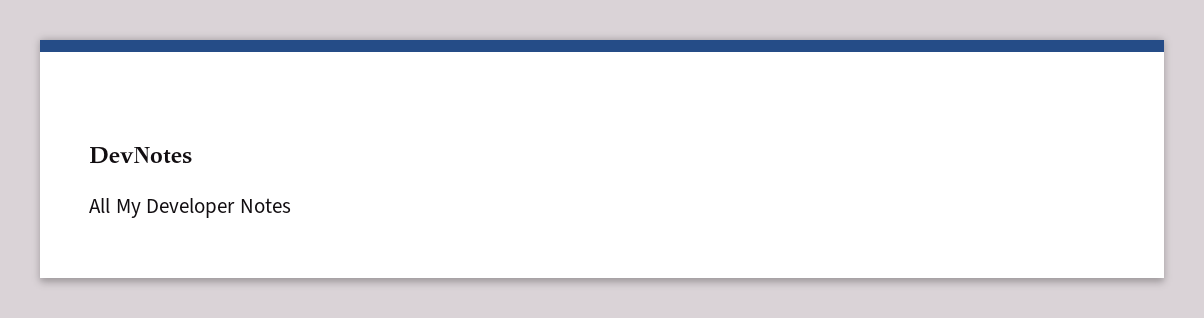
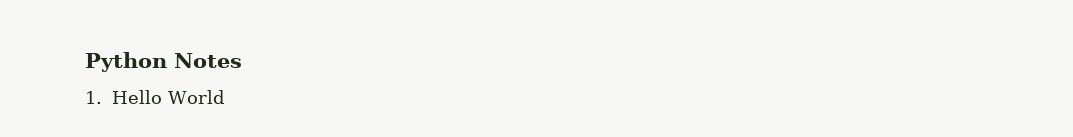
- DevNotes
- All My Developer Notes
+ Python Notes
+ 1. Hello World

